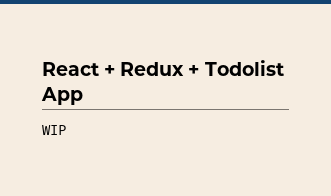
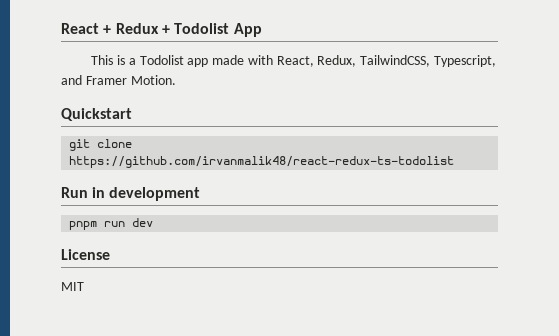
- WIP
+ This is a Todolist app made with React, Redux, TailwindCSS, Typescript, and Framer Motion.
+ Quickstart
+ git clone https://github.com/irvanmalik48/react-redux-ts-todolist
+ Run in development
+ pnpm run dev
+ License
+ MIT

